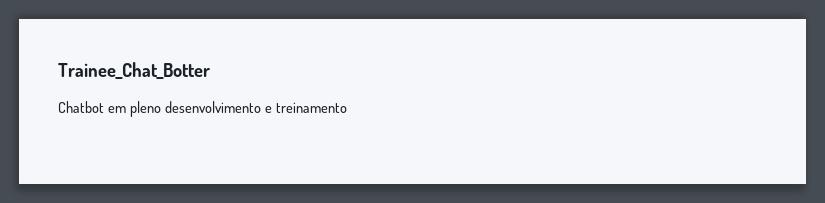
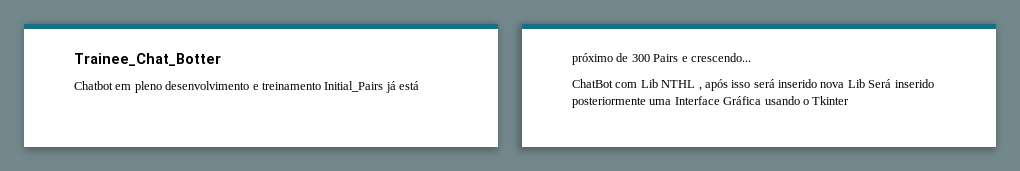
- Chatbot em pleno desenvolvimento e treinamento
+ Chatbot em pleno desenvolvimento e treinamento Initial_Pairs já está próximo de 300 Pairs e crescendo...
+ ChatBot com Lib NTHL , após isso será inserido nova Lib Será inserido posteriormente uma Interface Gráfica usando o Tkinter

